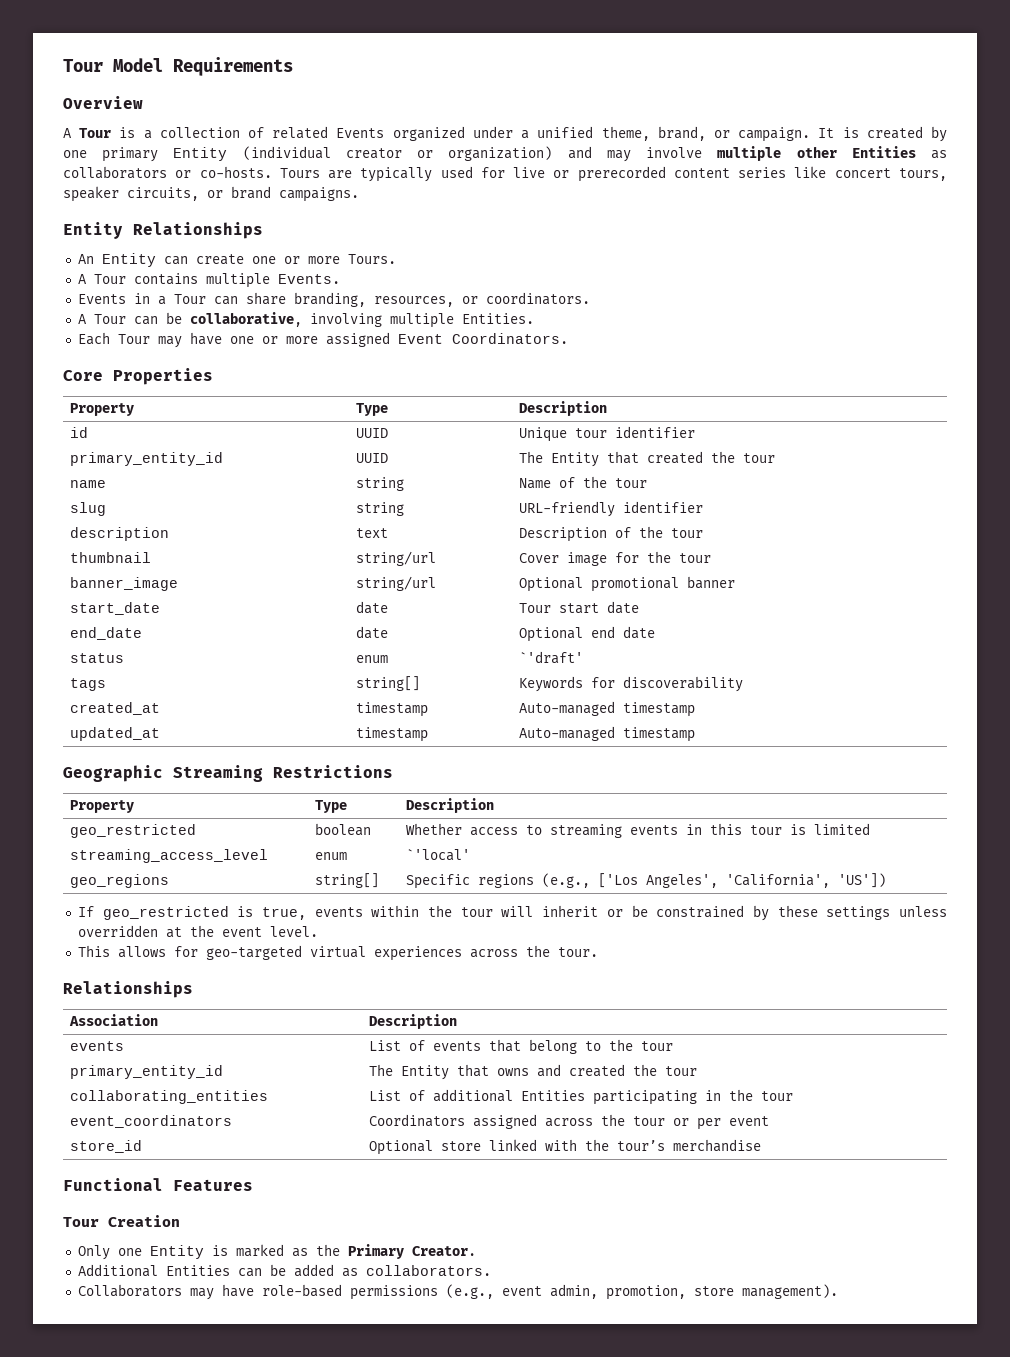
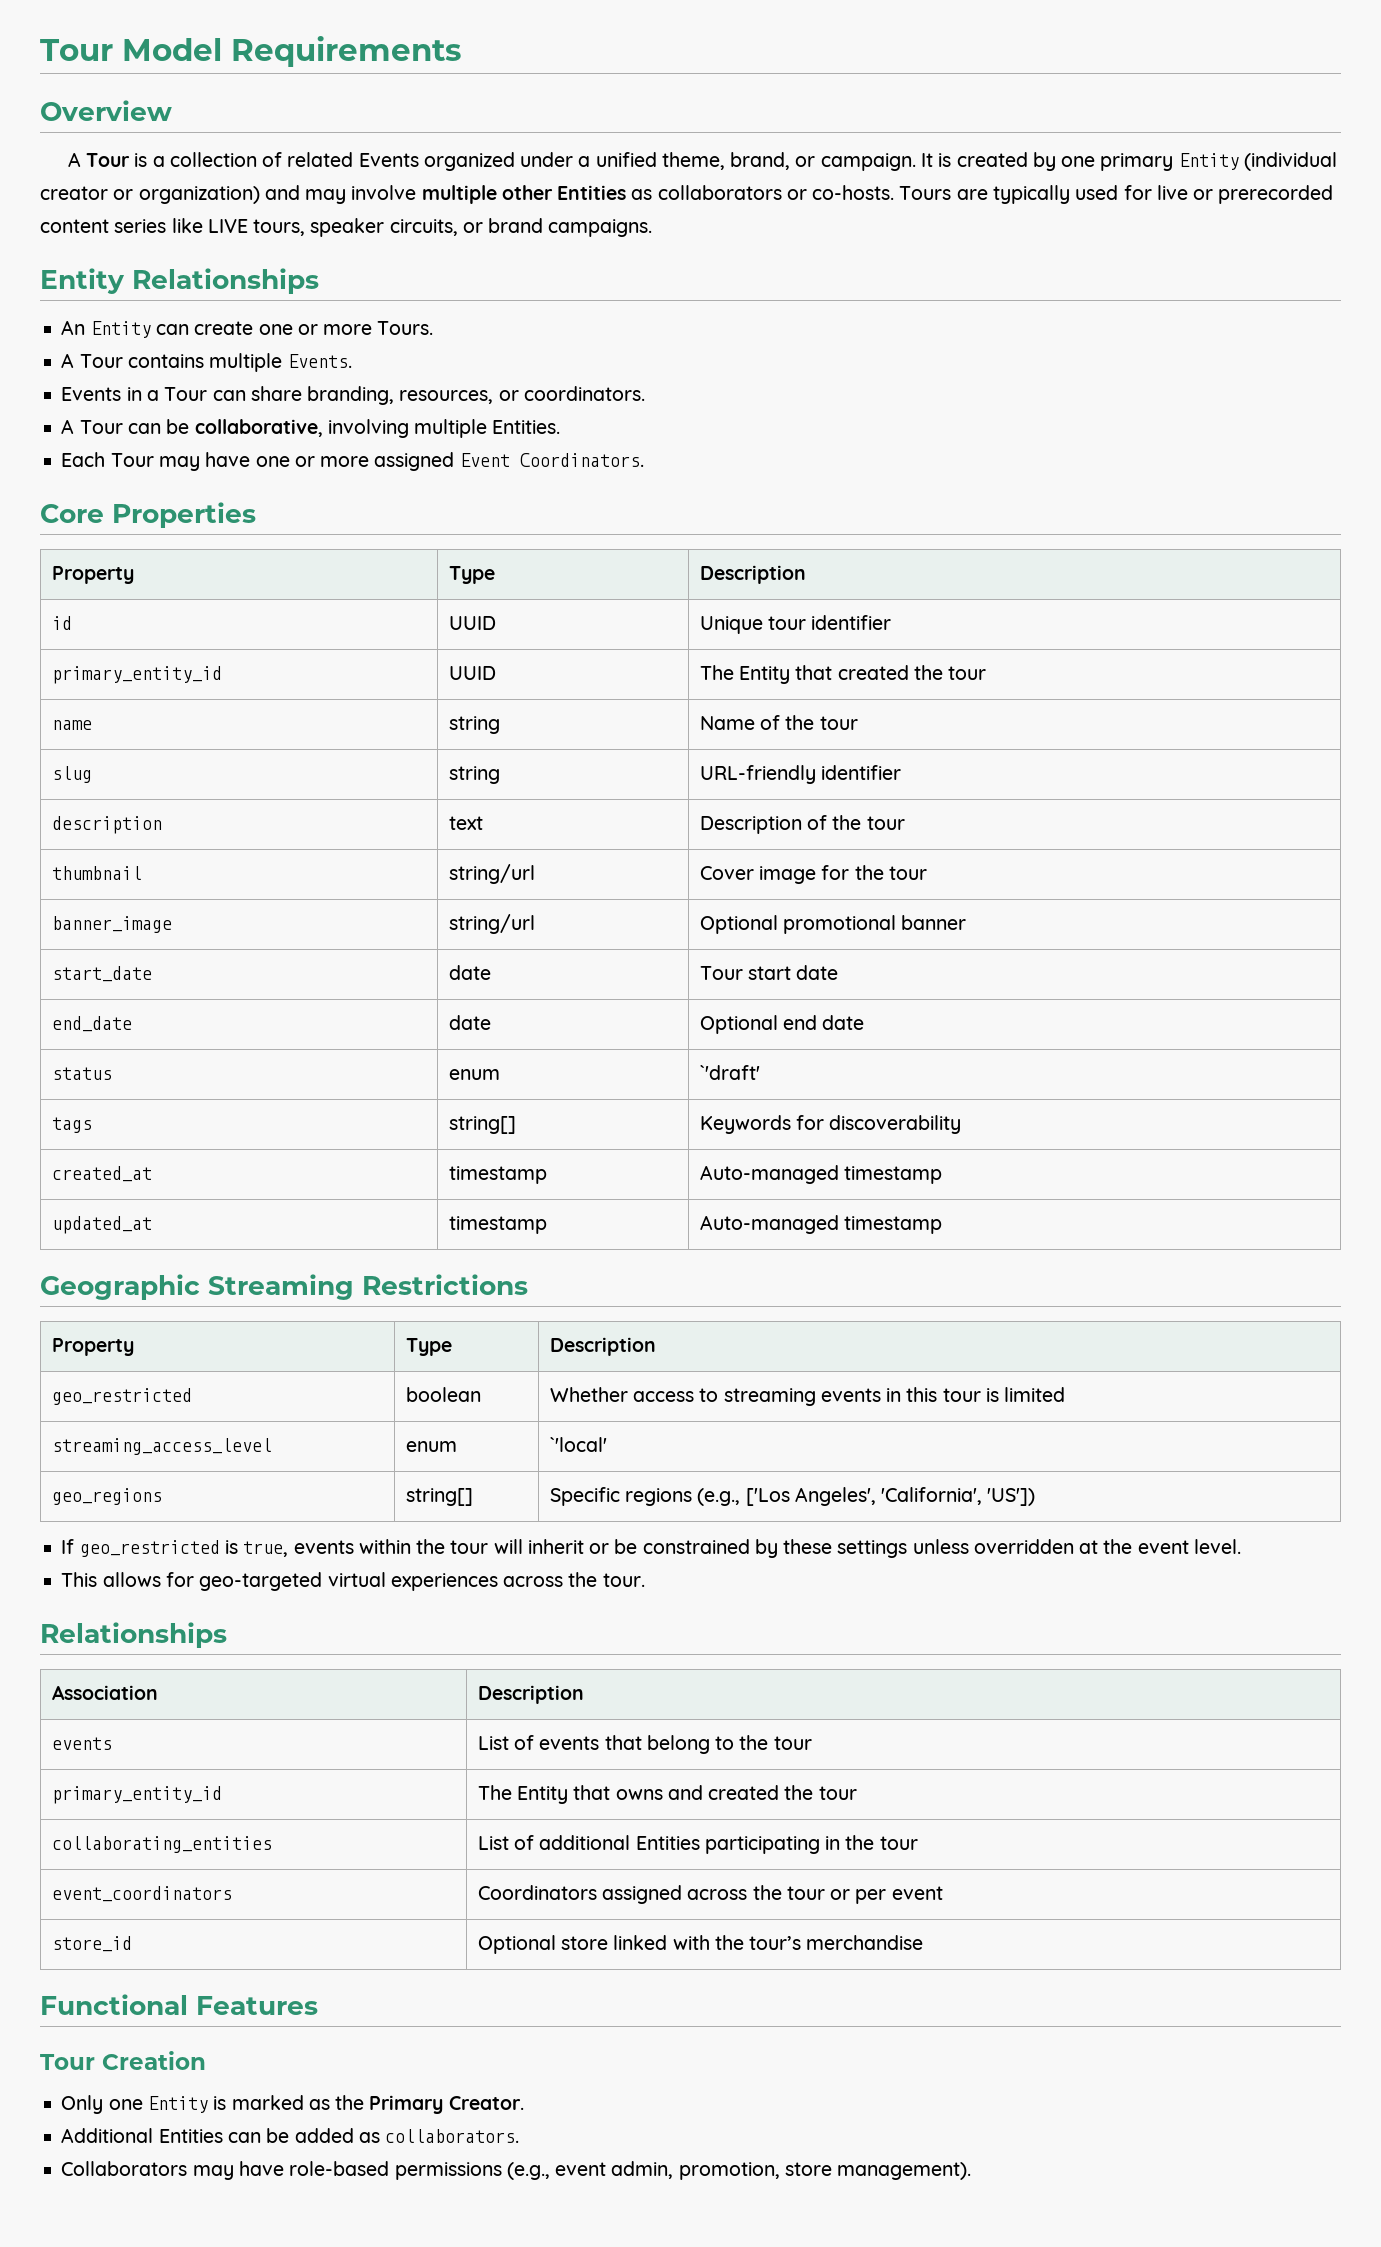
- Tours are typically used for live or prerecorded content series like concert tours, speaker circuits, or brand campaigns.
+ Tours are typically used for live or prerecorded content series like LIVE tours, speaker circuits, or brand campaigns.

